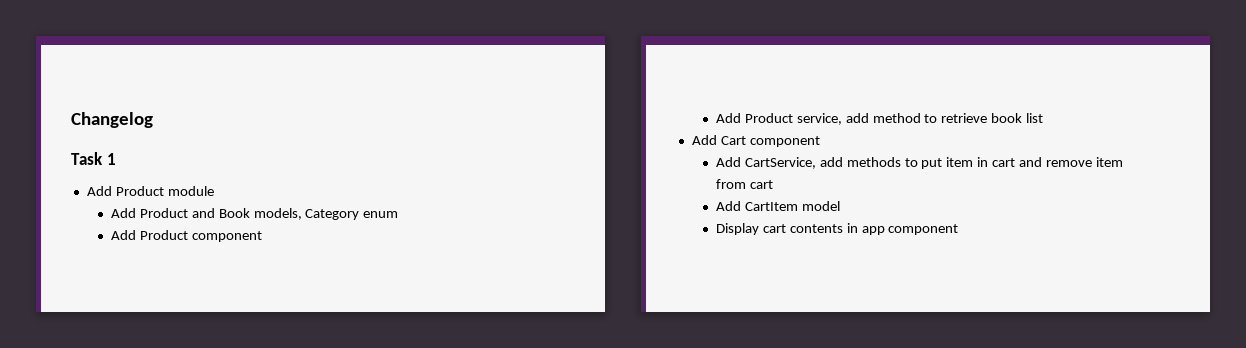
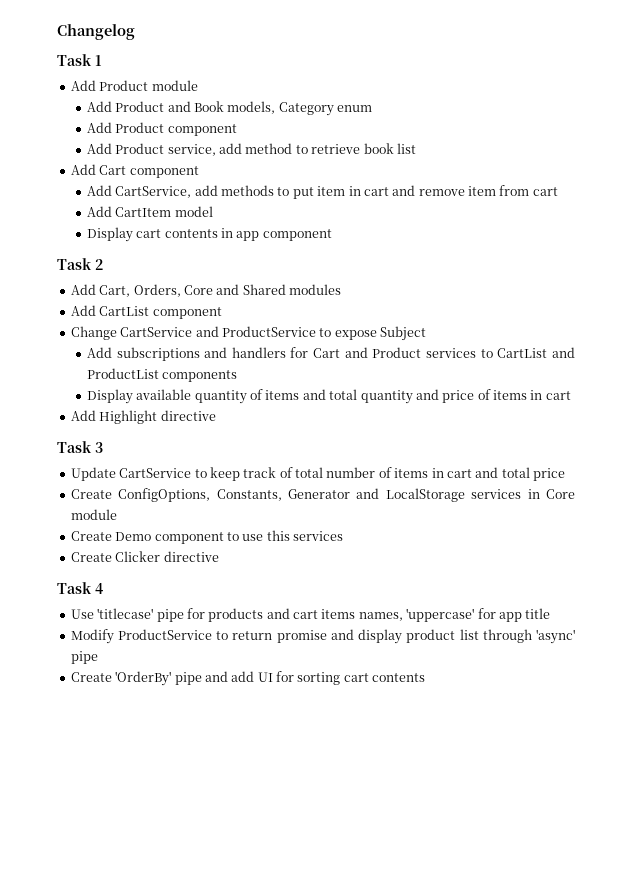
+ Task 2
+ Add Cart, Orders, Core and Shared modules
+ Add CartList component
+ Change CartService and ProductService to expose Subject
+ Add subscriptions and handlers for Cart and Product services to CartList and ProductList components
+ Display available quantity of items and total quantity and price of items in cart
+ Add Highlight directive
+ Task 3
+ Update CartService to keep track of total number of items in cart and total price
+ Create ConfigOptions, Constants, Generator and LocalStorage services in Core module
+ Create Demo component to use this services
+ Create Clicker directive
+ Task 4
+ Use 'titlecase' pipe for products and cart items names, 'uppercase' for app title
+ Modify ProductService to return promise and display product list through 'async' pipe
+ Create 'OrderBy' pipe and add UI for sorting cart contents

